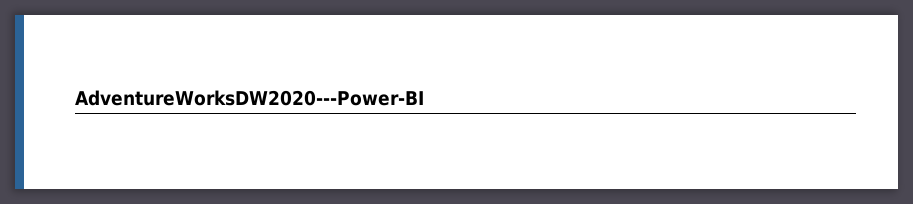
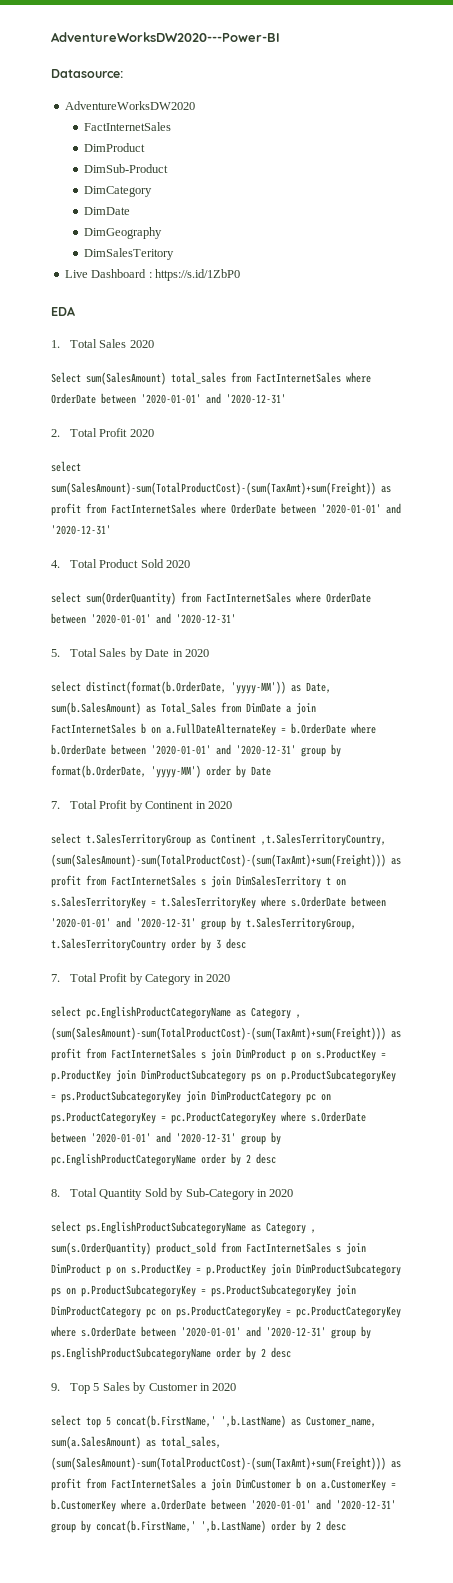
+ Datasource:
+ AdventureWorksDW2020
+ FactInternetSales
+ DimProduct
+ DimSub-Product
+ DimCategory
+ DimDate
+ DimGeography
+ DimSalesTeritory
+ Live Dashboard : https://s.id/1ZbP0
+ EDA
+ 1. Total Sales 2020
+ Select sum(SalesAmount) total_sales from FactInternetSales where OrderDate between '2020-01-01' and '2020-12-31'
+ 2. Total Profit 2020
+ select sum(SalesAmount)-sum(TotalProductCost)-(sum(TaxAmt)+sum(Freight)) as profit from FactInternetSales where OrderDate between '2020-01-01' and '2020-12-31'
+ 4. Total Product Sold 2020
+ select sum(OrderQuantity) from FactInternetSales where OrderDate between '2020-01-01' and '2020-12-31'
+ 5. Total Sales by Date in 2020
+ select distinct(format(b.OrderDate, 'yyyy-MM')) as Date, sum(b.SalesAmount) as Total_Sales from DimDate a join FactInternetSales b on a.FullDateAlternateKey = b.OrderDate where b.OrderDate between '2020-01-01' and '2020-12-31' group by format(b.OrderDate, 'yyyy-MM') order by Date
+ 7. Total Profit by Continent in 2020
+ select t.SalesTerritoryGroup as Continent ,t.SalesTerritoryCountry, (sum(SalesAmount)-sum(TotalProductCost)-(sum(TaxAmt)+sum(Freight))) as profit from FactInternetSales s join DimSalesTerritory t on s.SalesTerritoryKey = t.SalesTerritoryKey where s.OrderDate between '2020-01-01' and '2020-12-31' group by t.SalesTerritoryGroup, t.SalesTerritoryCountry order by 3 desc
+ 7. Total Profit by Category in 2020
+ select pc.EnglishProductCategoryName as Category , (sum(SalesAmount)-sum(TotalProductCost)-(sum(TaxAmt)+sum(Freight))) as profit from FactInternetSales s join DimProduct p on s.ProductKey = p.ProductKey join DimProductSubcategory ps on p.ProductSubcategoryKey = ps.ProductSubcategoryKey join DimProductCategory pc on ps.ProductCategoryKey = pc.ProductCategoryKey where s.OrderDate between '2020-01-01' and '2020-12-31' group by pc.EnglishProductCategoryName order by 2 desc
+ 8. Total Quantity Sold by Sub-Category in 2020
+ select ps.EnglishProductSubcategoryName as Category , sum(s.OrderQuantity) product_sold from FactInternetSales s join DimProduct p on s.ProductKey = p.ProductKey join DimProductSubcategory ps on p.ProductSubcategoryKey = ps.ProductSubcategoryKey join DimProductCategory pc on ps.ProductCategoryKey = pc.ProductCategoryKey where s.OrderDate between '2020-01-01' and '2020-12-31' group by ps.EnglishProductSubcategoryName order by 2 desc
+ 9. Top 5 Sales by Customer in 2020
+ select top 5 concat(b.FirstName,' ',b.LastName) as Customer_name, sum(a.SalesAmount) as total_sales, (sum(SalesAmount)-sum(TotalProductCost)-(sum(TaxAmt)+sum(Freight))) as profit from FactInternetSales a join DimCustomer b on a.CustomerKey = b.CustomerKey where a.OrderDate between '2020-01-01' and '2020-12-31' group by concat(b.FirstName,' ',b.LastName) order by 2 desc

